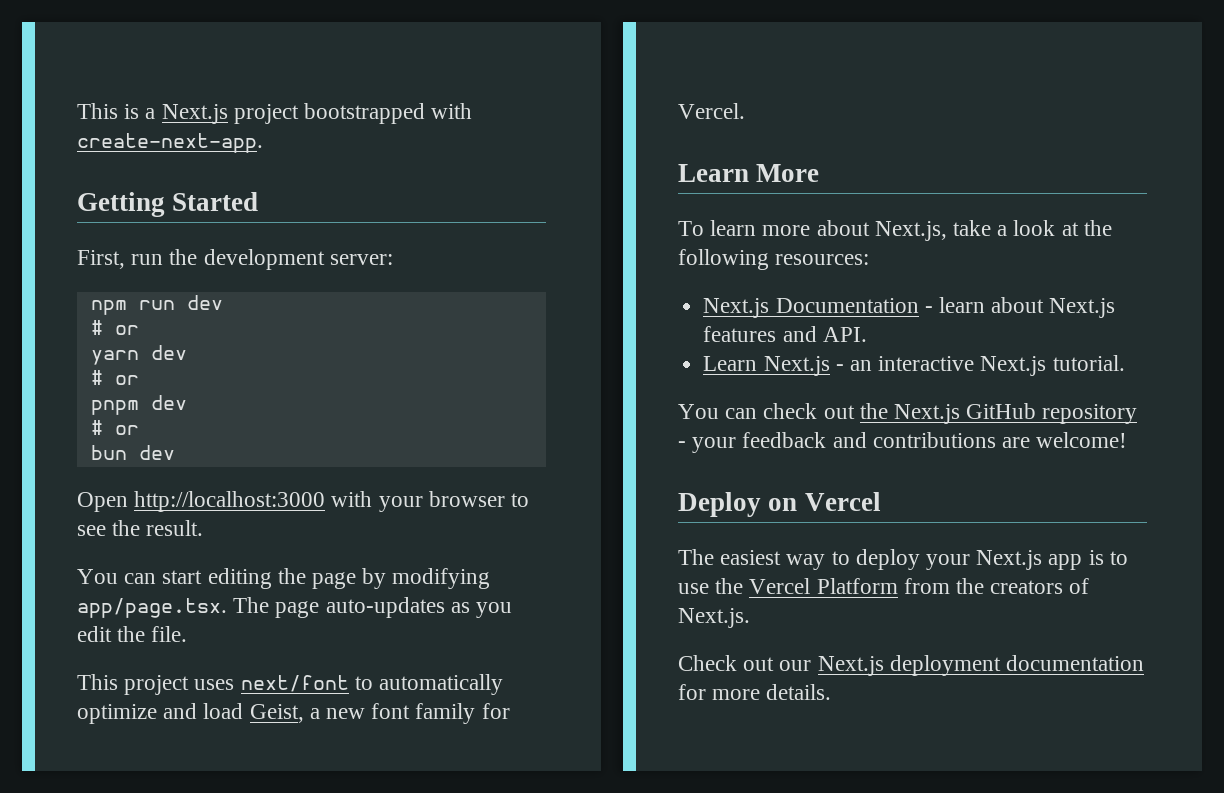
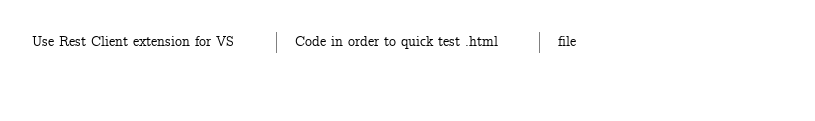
- This is a Next.js project bootstrapped with create-next-app.
- Getting Started
- First, run the development server:
- npm run dev
- # or
- yarn dev
- # or
- pnpm dev
- # or
- bun dev
- Open http://localhost:3000 with your browser to see the result.
- You can start editing the page by modifying app/page.tsx. The page auto-updates as you edit the file.
- This project uses next/font to automatically optimize and load Geist, a new font family for Vercel.
- Learn More
- To learn more about Next.js, take a look at the following resources:
- Next.js Documentation - learn about Next.js features and API.
- Learn Next.js - an interactive Next.js tutorial.
- You can check out the Next.js GitHub repository - your feedback and contributions are welcome!
- Deploy on Vercel
- The easiest way to deploy your Next.js app is to use the Vercel Platform from the creators of Next.js.
- Check out our Next.js deployment documentation for more details.
+ Use Rest Client extension for VS Code in order to quick test .html file

